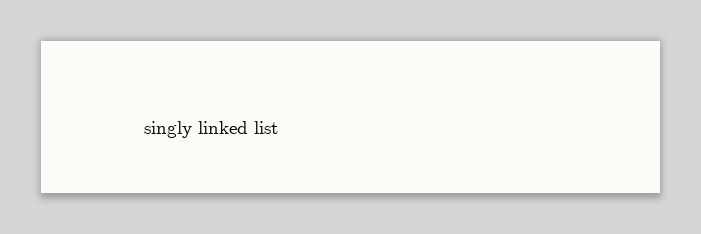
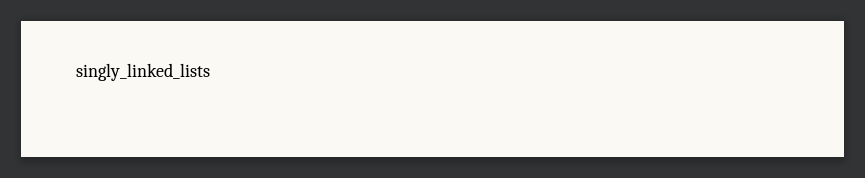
- singly linked list
+ singly_linked_lists

